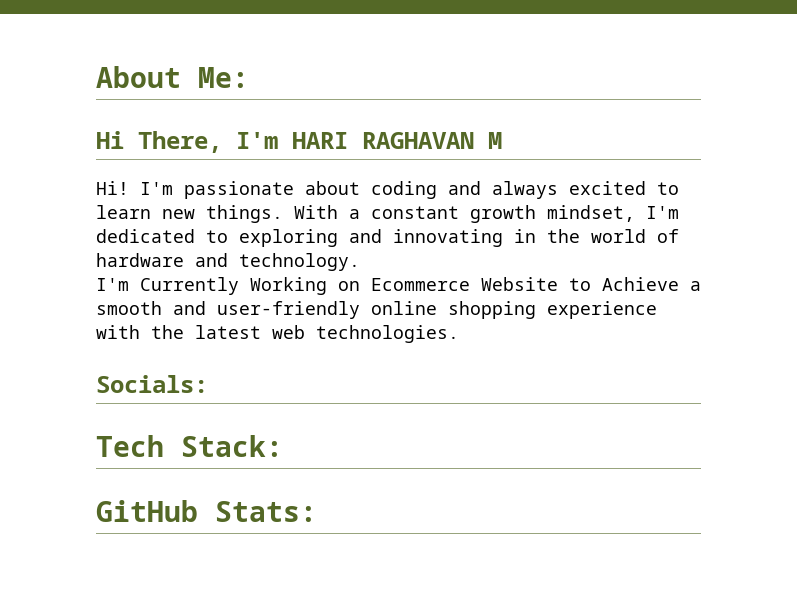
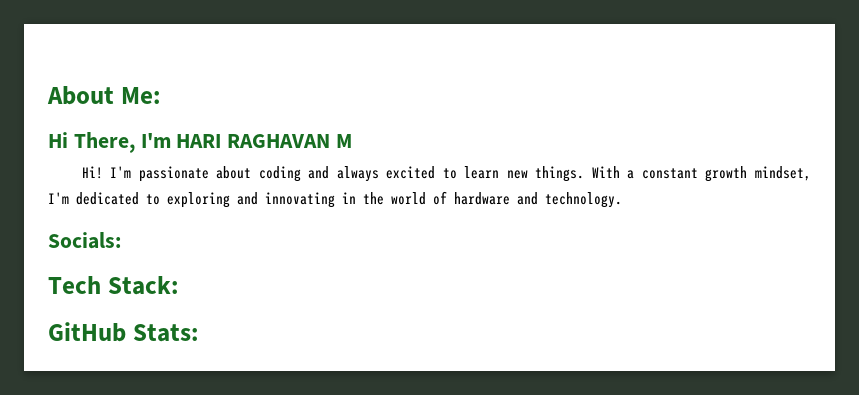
- I'm Currently Working on Ecommerce Website to Achieve a smooth and user-friendly online shopping experience with the latest web technologies.

